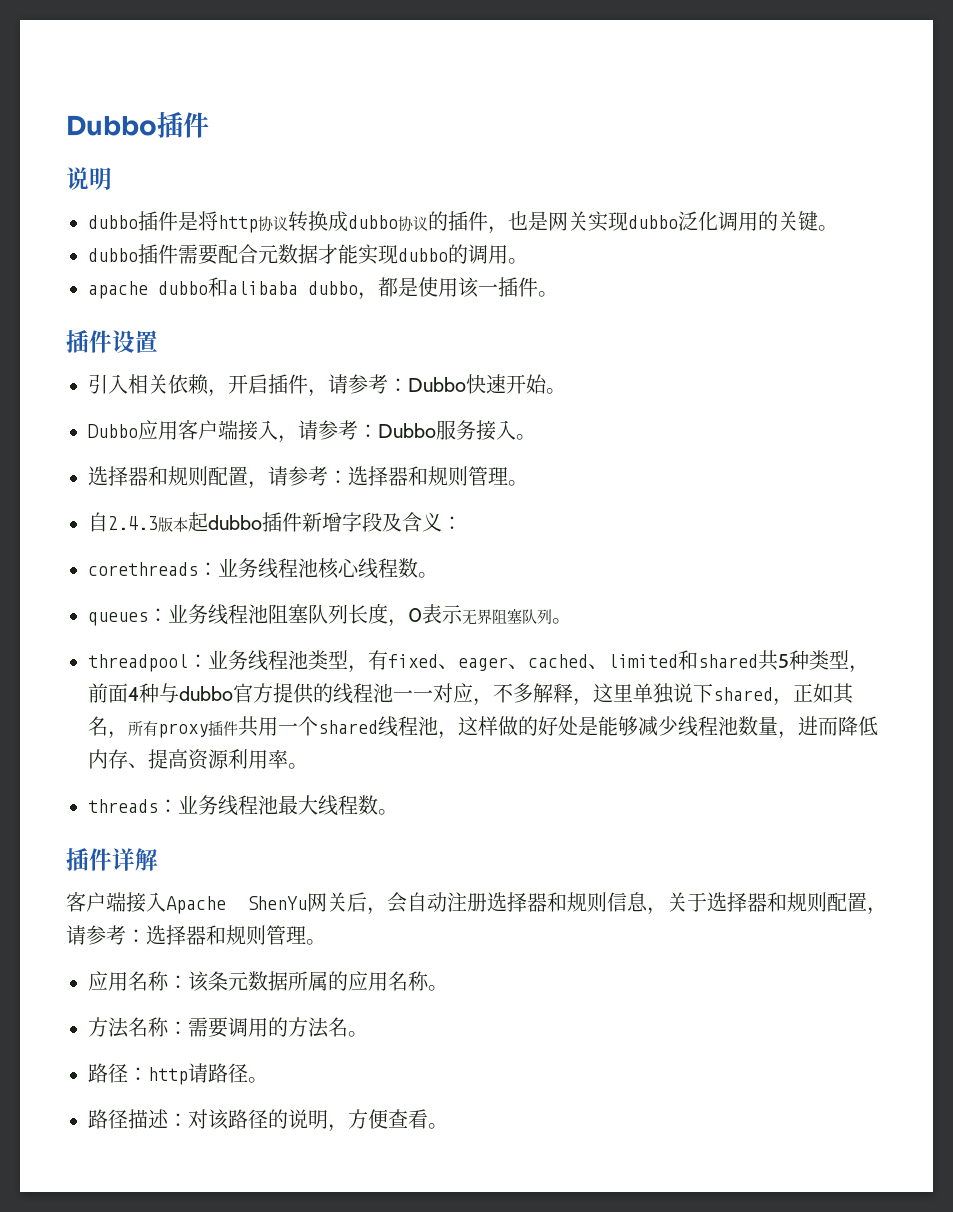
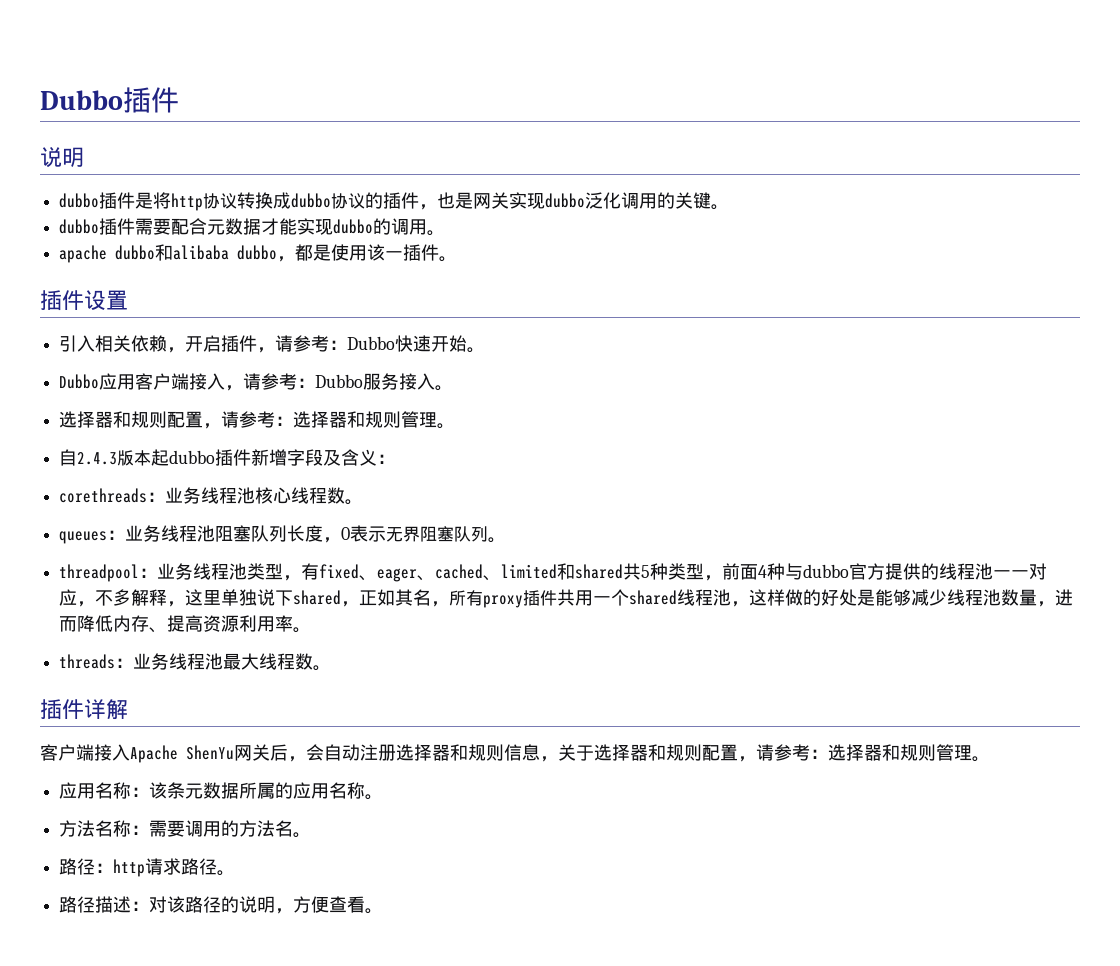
- 路径：http请路径。
+ 路径：http请求路径。

